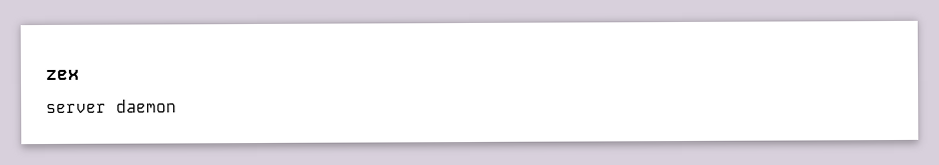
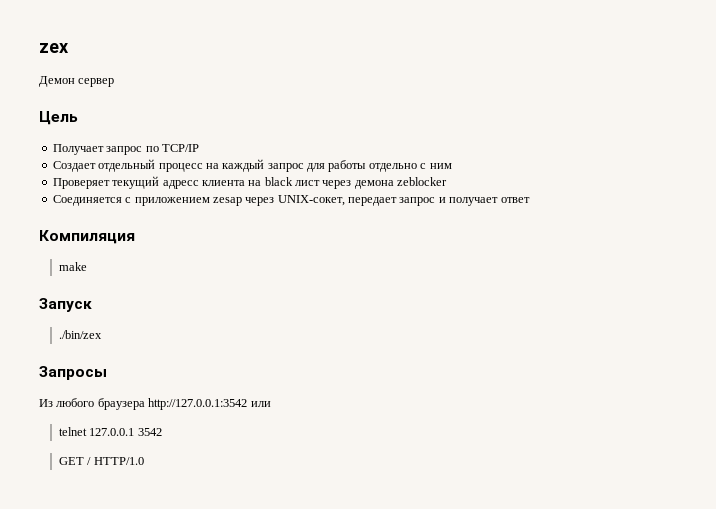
- server daemon
+ Демон сервер
+ Цель
+ Получает запрос по TCP/IP
+ Создает отдельный процесс на каждый запрос для работы отдельно с ним
+ Проверяет текущий адресс клиента на black лист через демона zeblocker
+ Соединяется с приложением zesap через UNIX-сокет, передает запрос и получает ответ
+ Компиляция
+ make
+ Запуск
+ ./bin/zex
+ Запросы
+ Из любого браузера http://127.0.0.1:3542 или
+ telnet 127.0.0.1 3542
+ GET / HTTP/1.0

